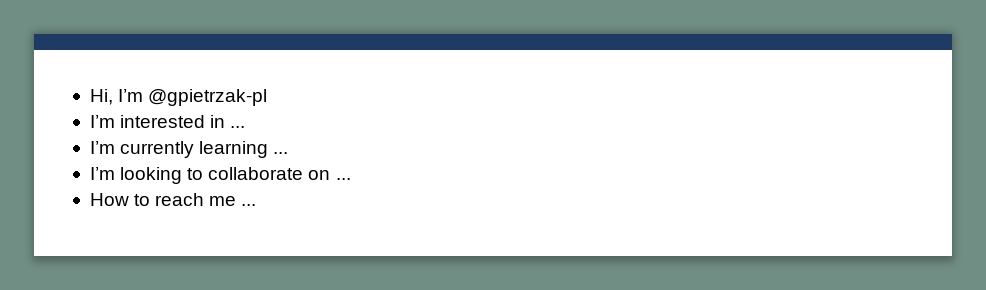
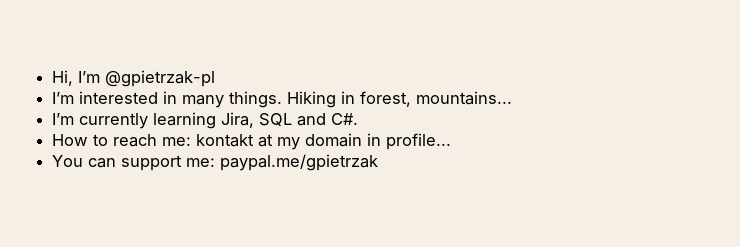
- I’m interested in ...
- I’m currently learning ...
- I’m looking to collaborate on ...
- How to reach me ...
+ I’m interested in many things. Hiking in forest, mountains...
+ I’m currently learning Jira, SQL and C#.
+ How to reach me: kontakt at my domain in profile...
+ You can support me: paypal.me/gpietrzak

